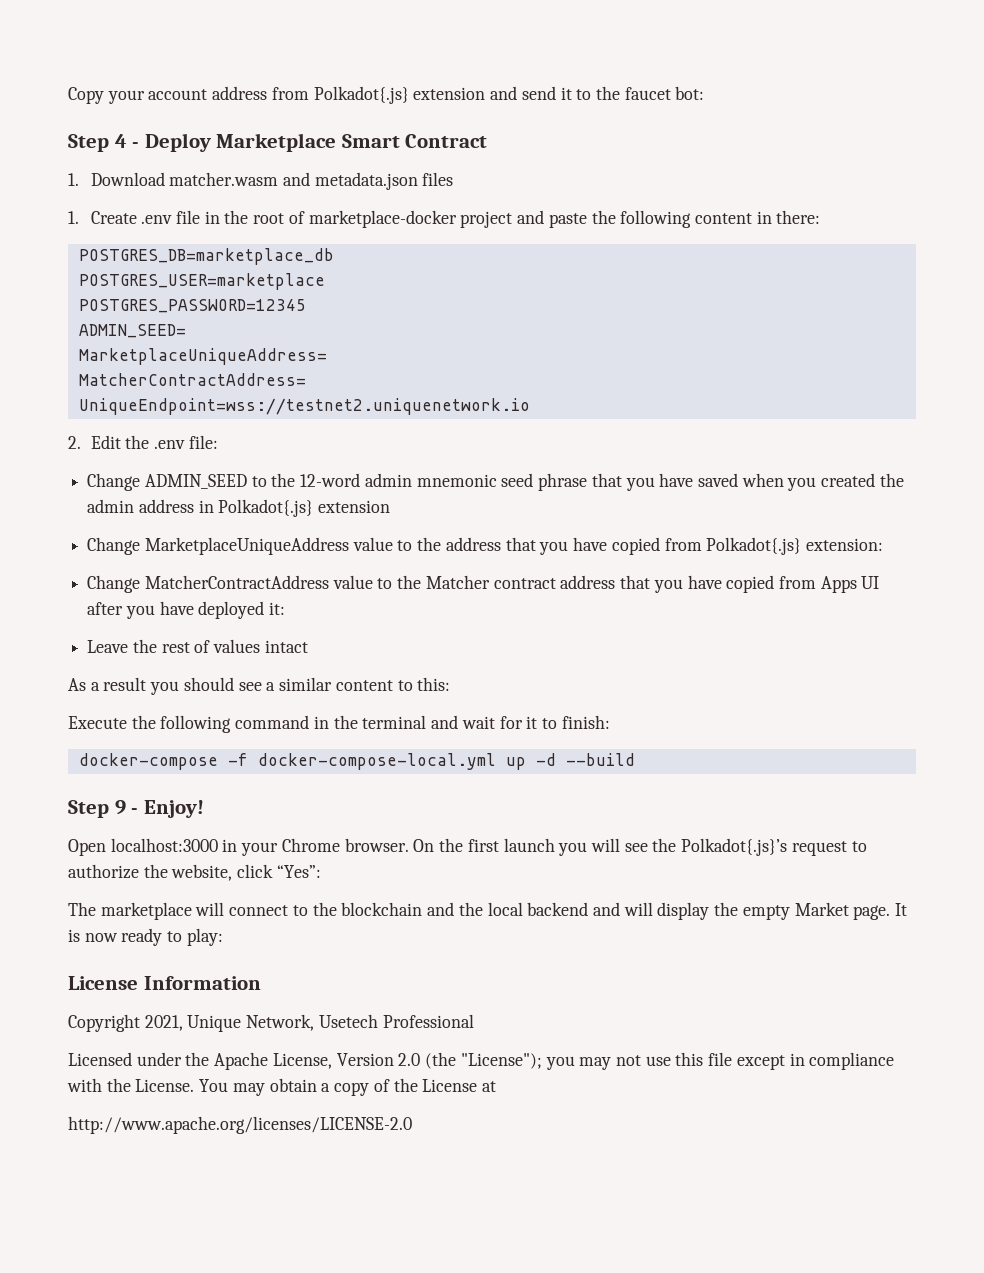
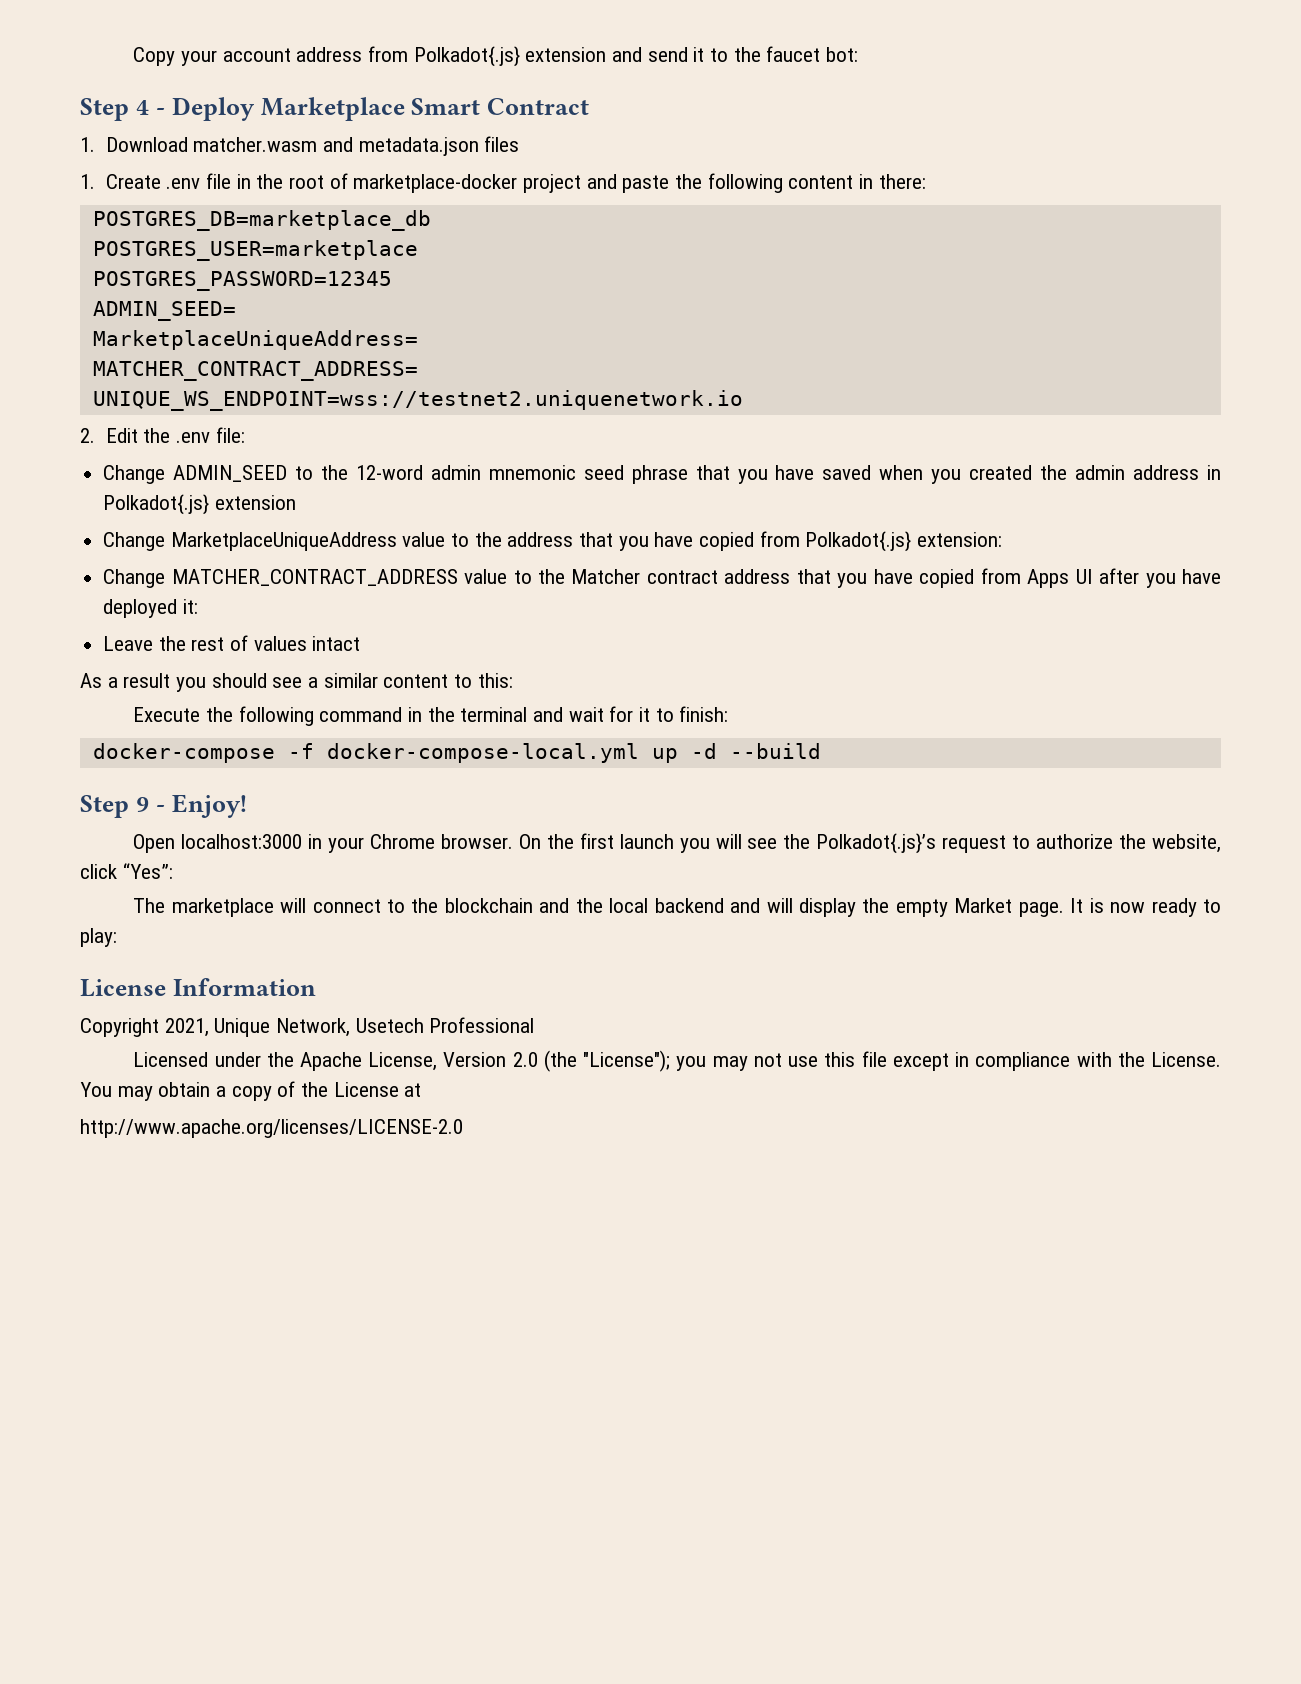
- MatcherContractAddress=
- UniqueEndpoint=wss://testnet2.uniquenetwork.io
+ MATCHER_CONTRACT_ADDRESS=
+ UNIQUE_WS_ENDPOINT=wss://testnet2.uniquenetwork.io
- Change MatcherContractAddress value to the Matcher contract address that you have copied from Apps UI after you have deployed it:
+ Change MATCHER_CONTRACT_ADDRESS value to the Matcher contract address that you have copied from Apps UI after you have deployed it:

